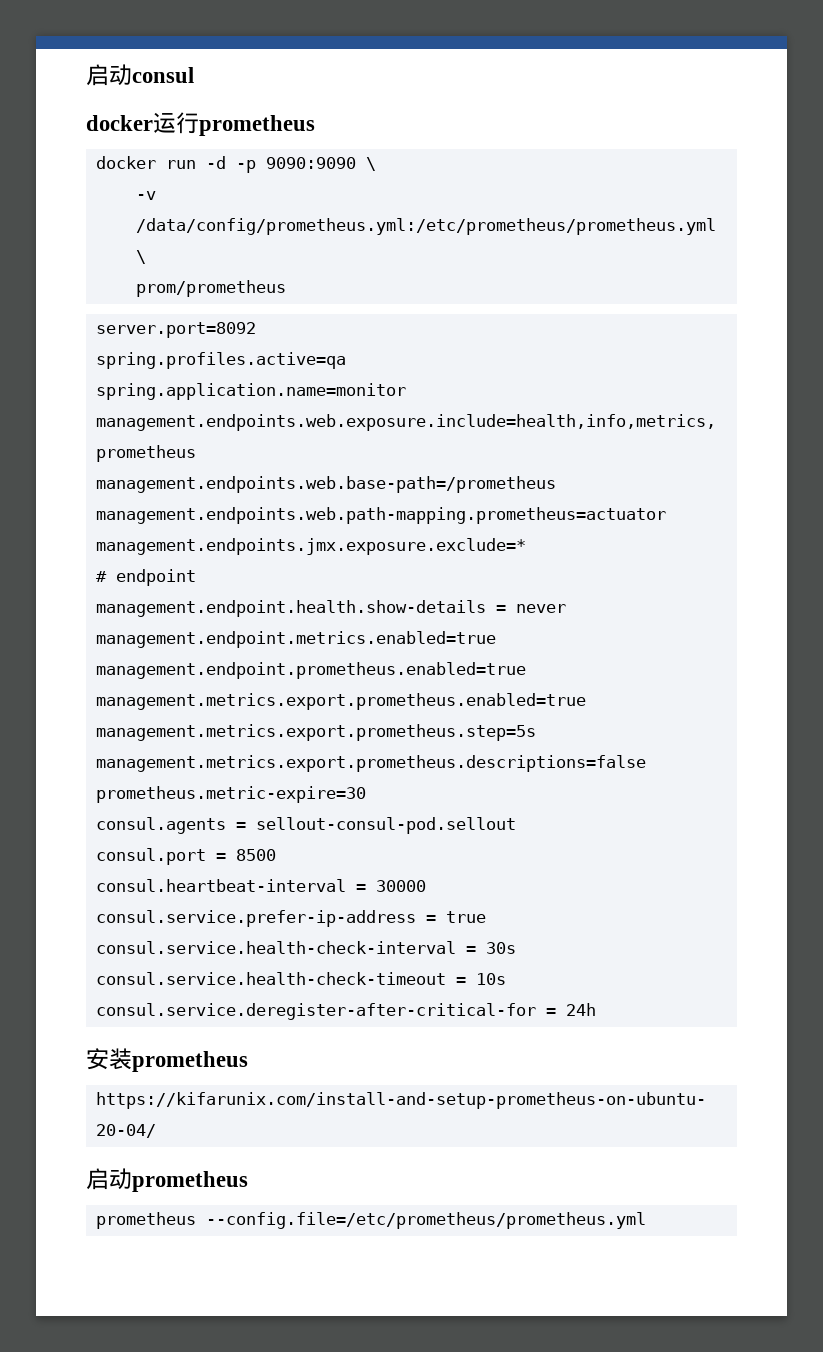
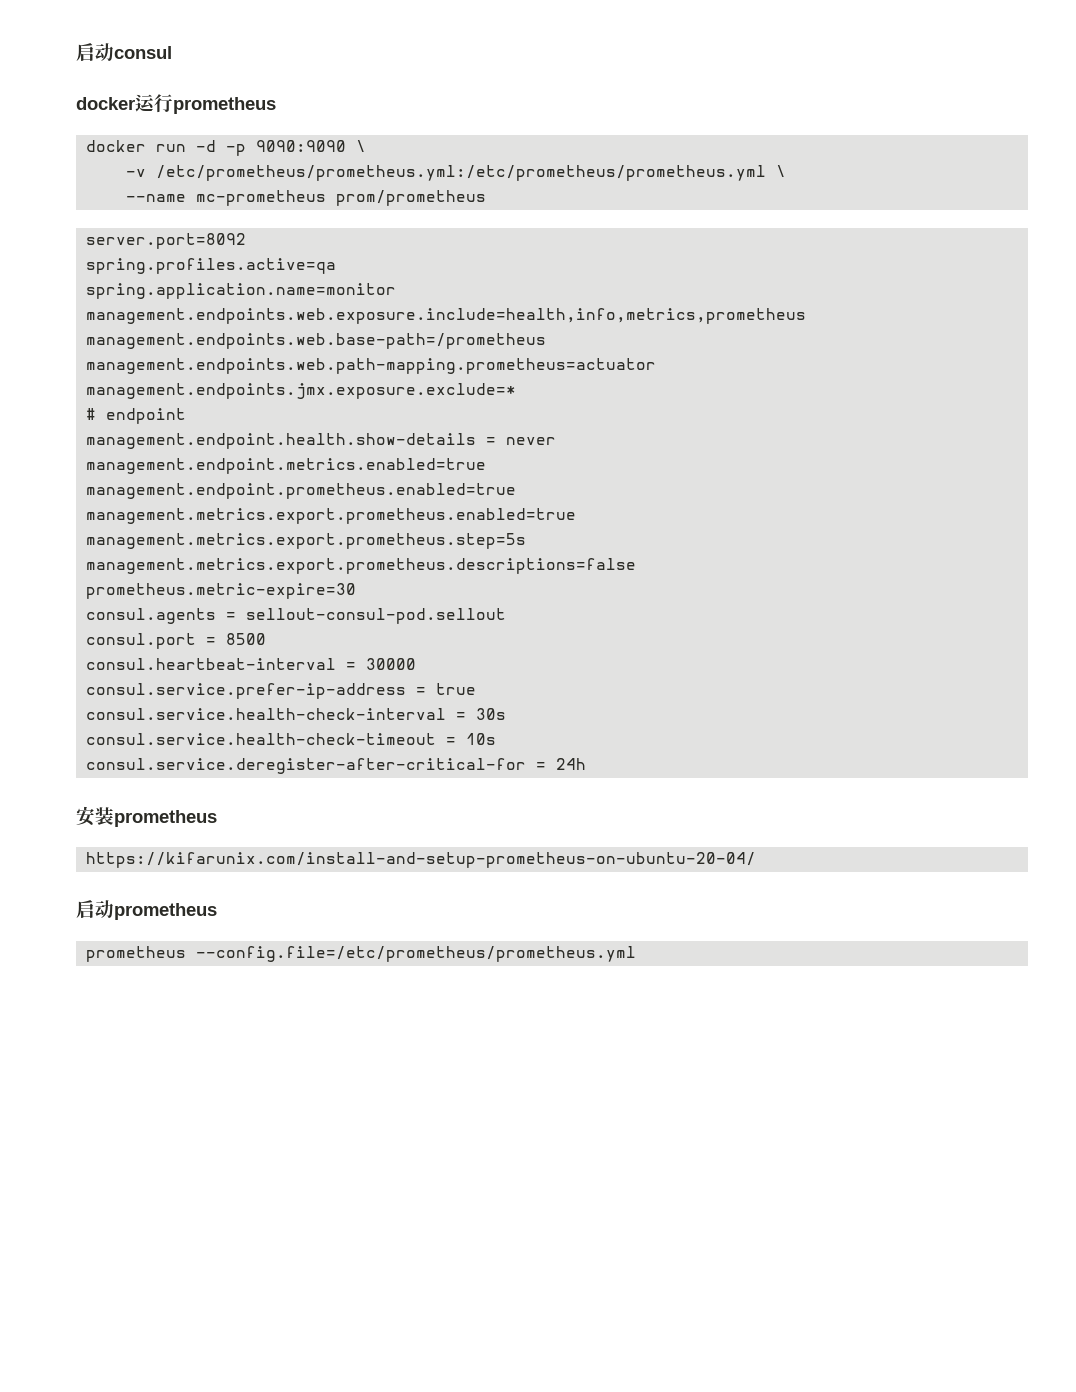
- -v /data/config/prometheus.yml:/etc/prometheus/prometheus.yml \
- prom/prometheus
+ -v /etc/prometheus/prometheus.yml:/etc/prometheus/prometheus.yml \
+ --name mc-prometheus prom/prometheus

